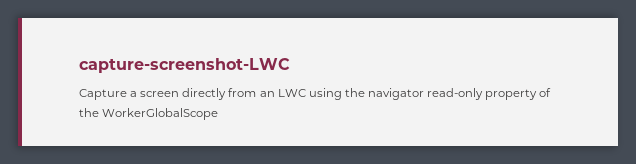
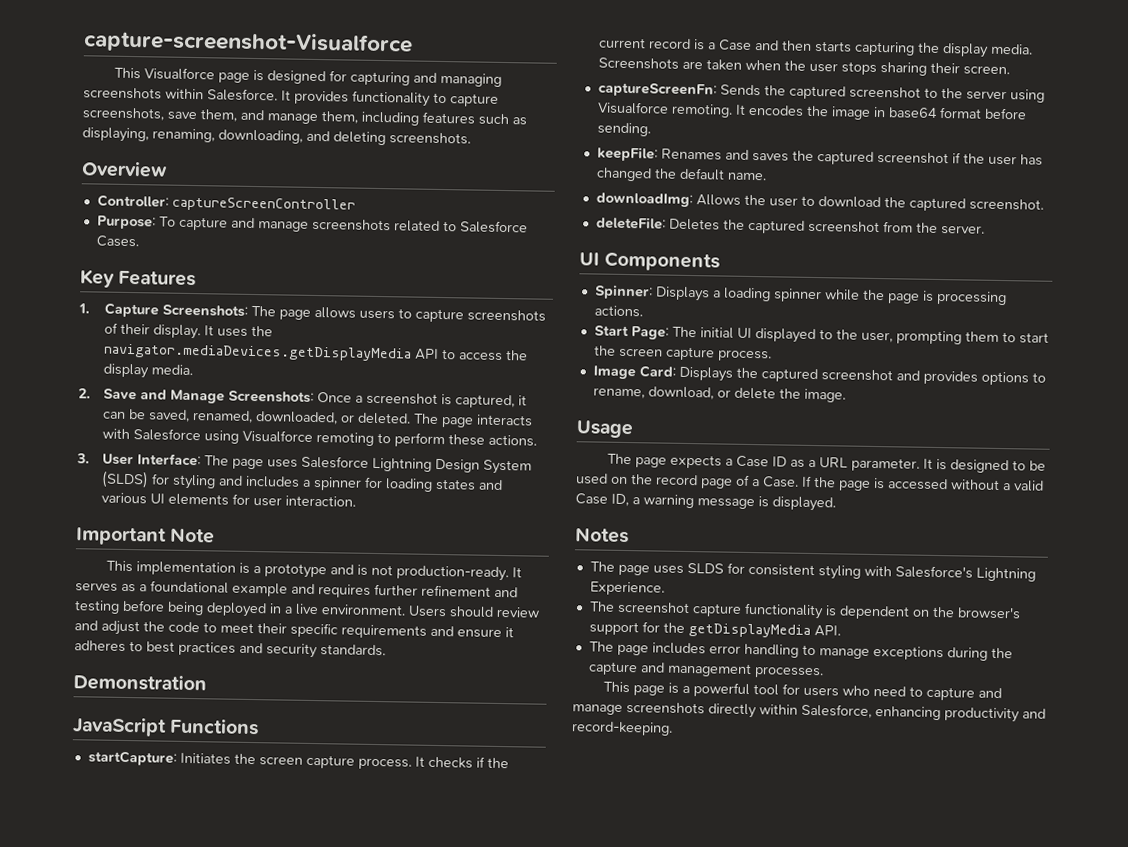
- capture-screenshot-LWC
- Capture a screen directly from an LWC using the navigator read-only property of the WorkerGlobalScope
+ capture-screenshot-Visualforce
+ This Visualforce page is designed for capturing and managing screenshots within Salesforce. It provides functionality to capture screenshots, save them, and manage them, including features such as displaying, renaming, downloading, and deleting screenshots.
+ Overview
+ Controller: captureScreenController
+ Purpose: To capture and manage screenshots related to Salesforce Cases.
+ Key Features
+ 1. Capture Screenshots: The page allows users to capture screenshots of their display. It uses the navigator.mediaDevices.getDisplayMedia API to access the display media.
+ 2. Save and Manage Screenshots: Once a screenshot is captured, it can be saved, renamed, downloaded, or deleted. The page interacts with Salesforce using Visualforce remoting to perform these actions.
+ 3. User Interface: The page uses Salesforce Lightning Design System (SLDS) for styling and includes a spinner for loading states and various UI elements for user interaction.
+ Important Note
+ This implementation is a prototype and is not production-ready. It serves as a foundational example and requires further refinement and testing before being deployed in a live environment. Users should review and adjust the code to meet their specific requirements and ensure it adheres to best practices and security standards.
+ Demonstration
+ JavaScript Functions
+ startCapture: Initiates the screen capture process. It checks if the current record is a Case and then starts capturing the display media. Screenshots are taken when the user stops sharing their screen.
+ captureScreenFn: Sends the captured screenshot to the server using Visualforce remoting. It encodes the image in base64 format before sending.
+ keepFile: Renames and saves the captured screenshot if the user has changed the default name.
+ downloadImg: Allows the user to download the captured screenshot.
+ deleteFile: Deletes the captured screenshot from the server.
+ UI Components
+ Spinner: Displays a loading spinner while the page is processing actions.
+ Start Page: The initial UI displayed to the user, prompting them to start the screen capture process.
+ Image Card: Displays the captured screenshot and provides options to rename, download, or delete the image.
+ Usage
+ The page expects a Case ID as a URL parameter. It is designed to be used on the record page of a Case. If the page is accessed without a valid Case ID, a warning message is displayed.
+ Notes
+ The page uses SLDS for consistent styling with Salesforce's Lightning Experience.
+ The screenshot capture functionality is dependent on the browser's support for the getDisplayMedia API.
+ The page includes error handling to manage exceptions during the capture and management processes.
+ This page is a powerful tool for users who need to capture and manage screenshots directly within Salesforce, enhancing productivity and record-keeping.

